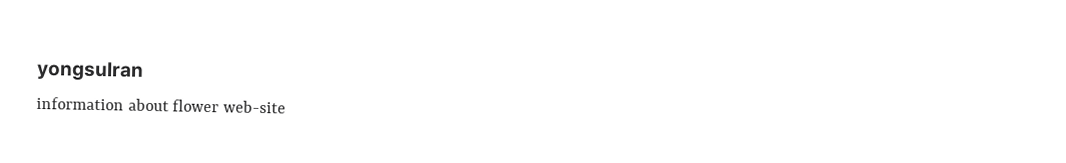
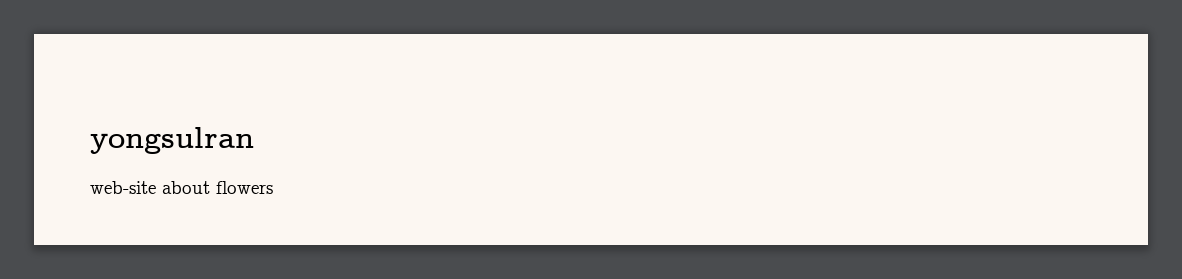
- information about flower web-site
+ web-site about flowers

